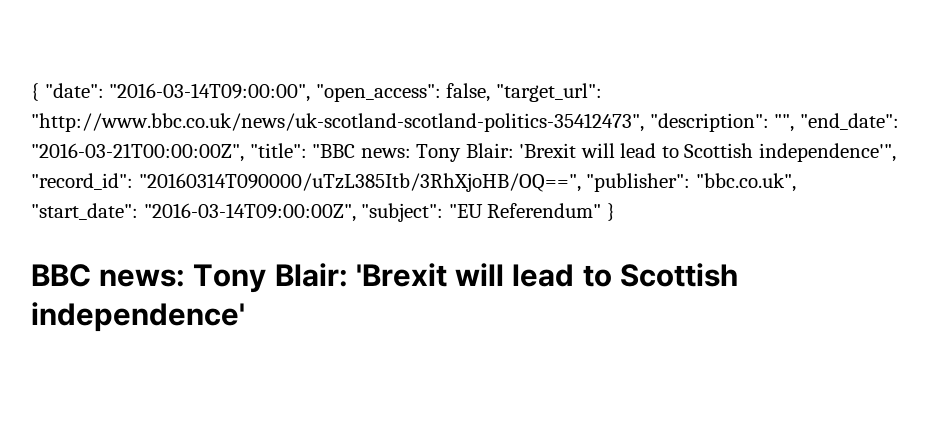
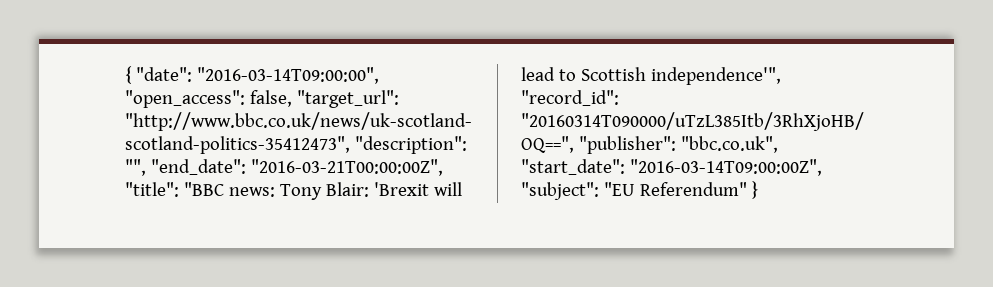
- BBC news: Tony Blair: 'Brexit will lead to Scottish independence'

